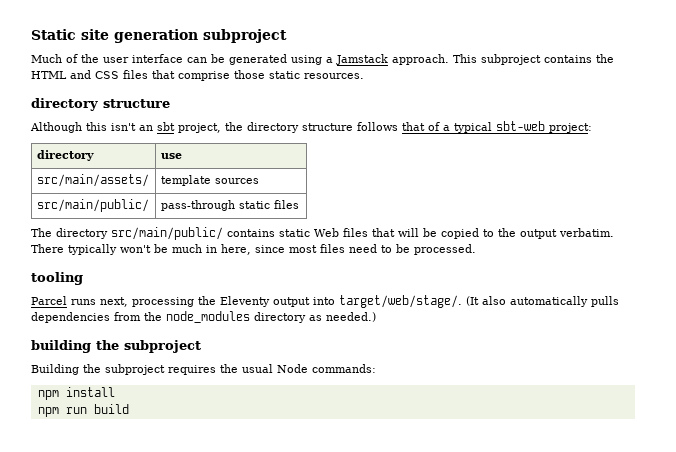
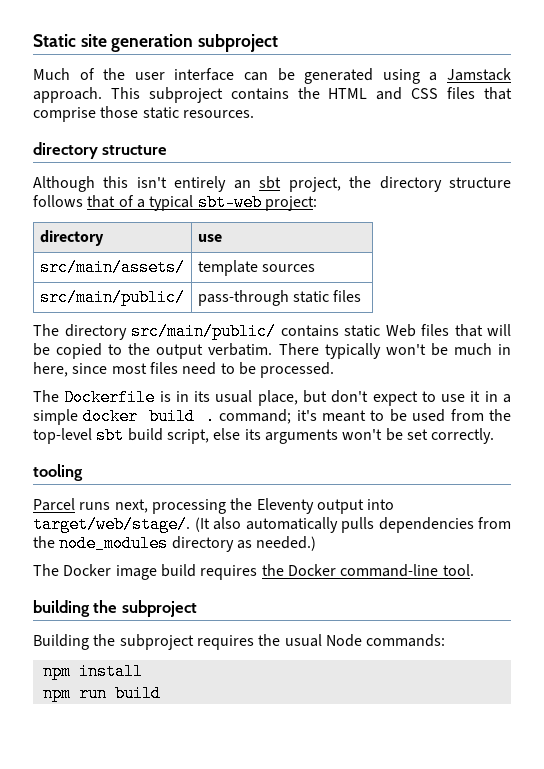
- Although this isn't an sbt project, the directory structure follows that of a typical sbt-web project:
+ Although this isn't entirely an sbt project, the directory structure follows that of a typical sbt-web project:
+ The Dockerfile is in its usual place, but don't expect to use it in a simple docker build . command; it's meant to be used from the top-level sbt build script, else its arguments won't be set correctly.
+ The Docker image build requires the Docker command-line tool.

